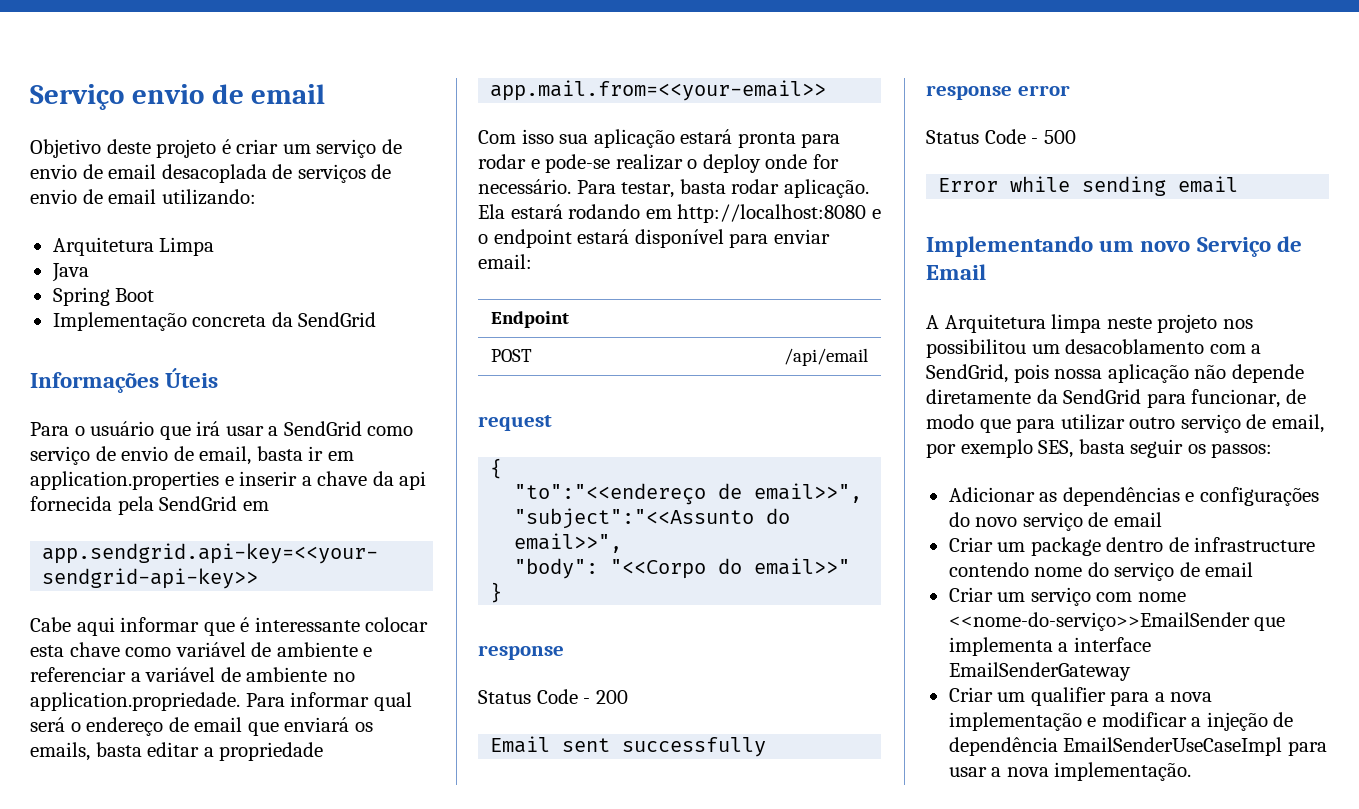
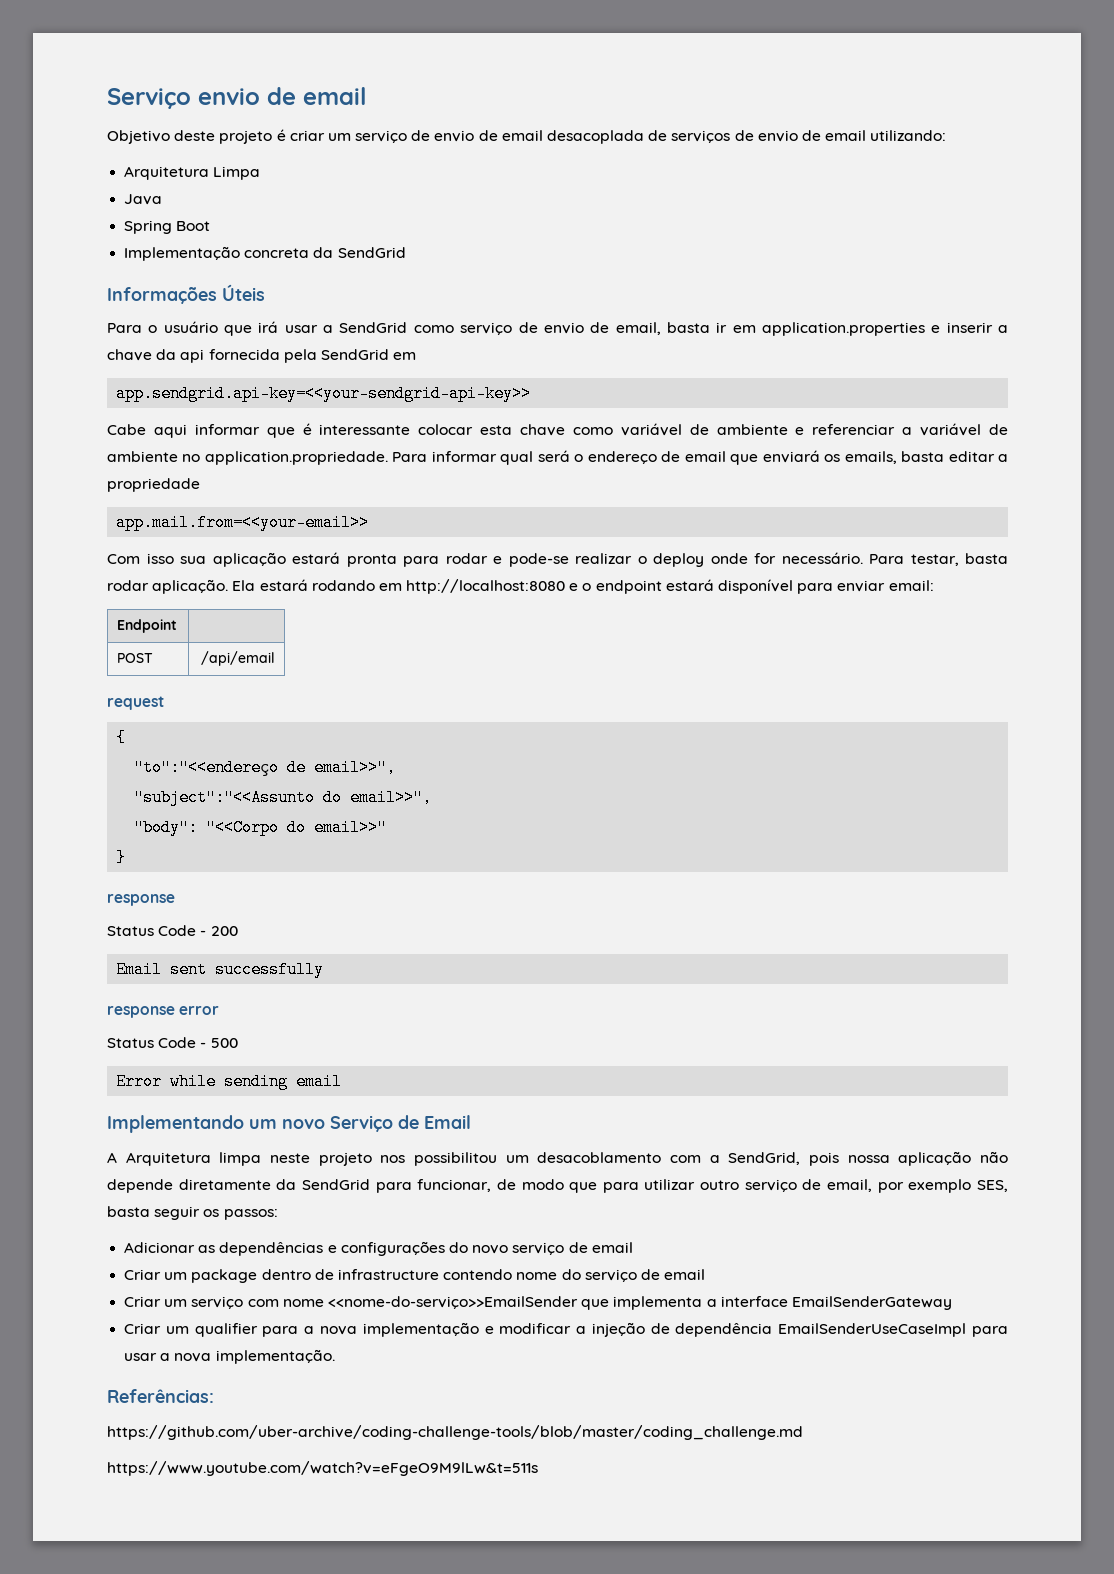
+ Referências:
+ https://github.com/uber-archive/coding-challenge-tools/blob/master/coding_challenge.md
+ https://www.youtube.com/watch?v=eFgeO9M9lLw&t=511s

